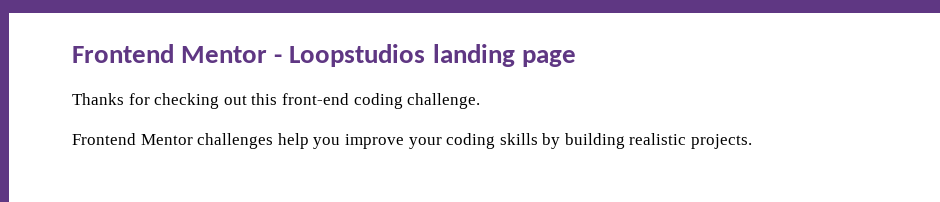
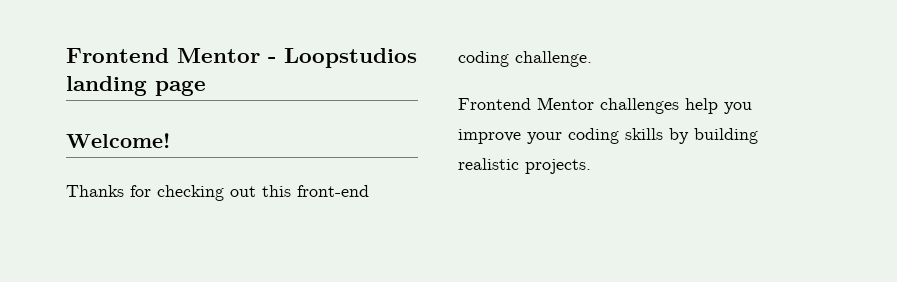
+ Welcome!

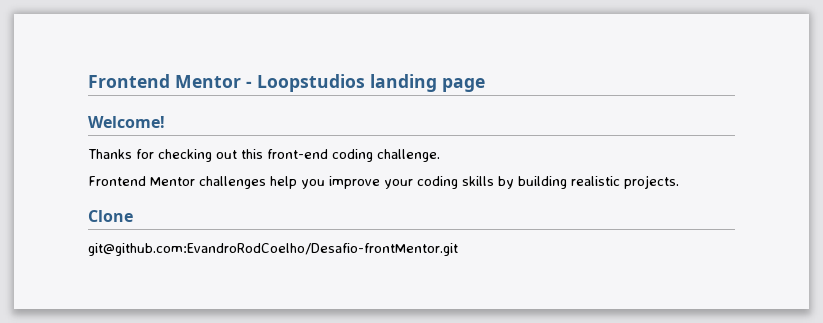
+ Clone
+ git@github.com:EvandroRodCoelho/Desafio-frontMentor.git

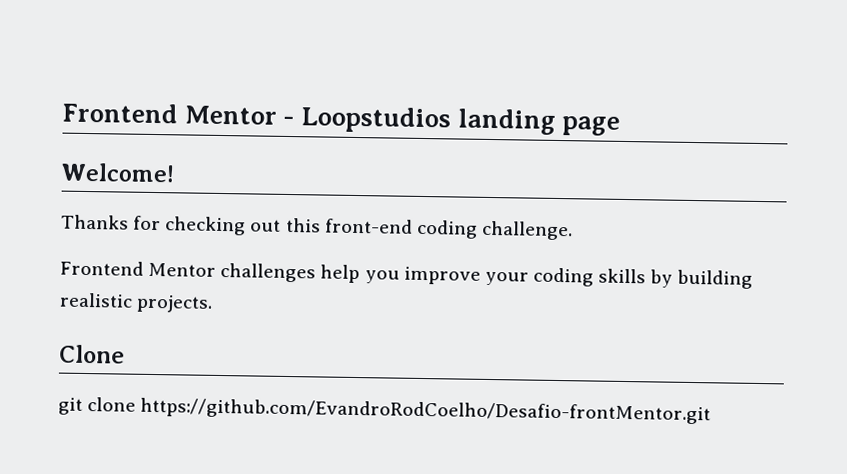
- git@github.com:EvandroRodCoelho/Desafio-frontMentor.git
+ git clone https://github.com/EvandroRodCoelho/Desafio-frontMentor.git

